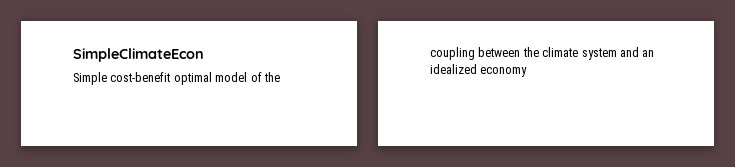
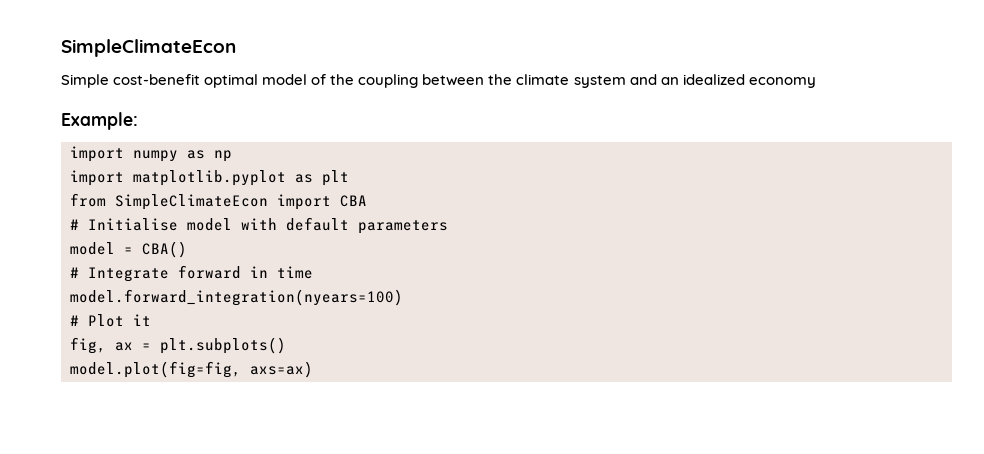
+ Example:
+ import numpy as np
+ import matplotlib.pyplot as plt
+ from SimpleClimateEcon import CBA
+ # Initialise model with default parameters
+ model = CBA()
+ # Integrate forward in time
+ model.forward_integration(nyears=100)
+ # Plot it
+ fig, ax = plt.subplots()
+ model.plot(fig=fig, axs=ax)

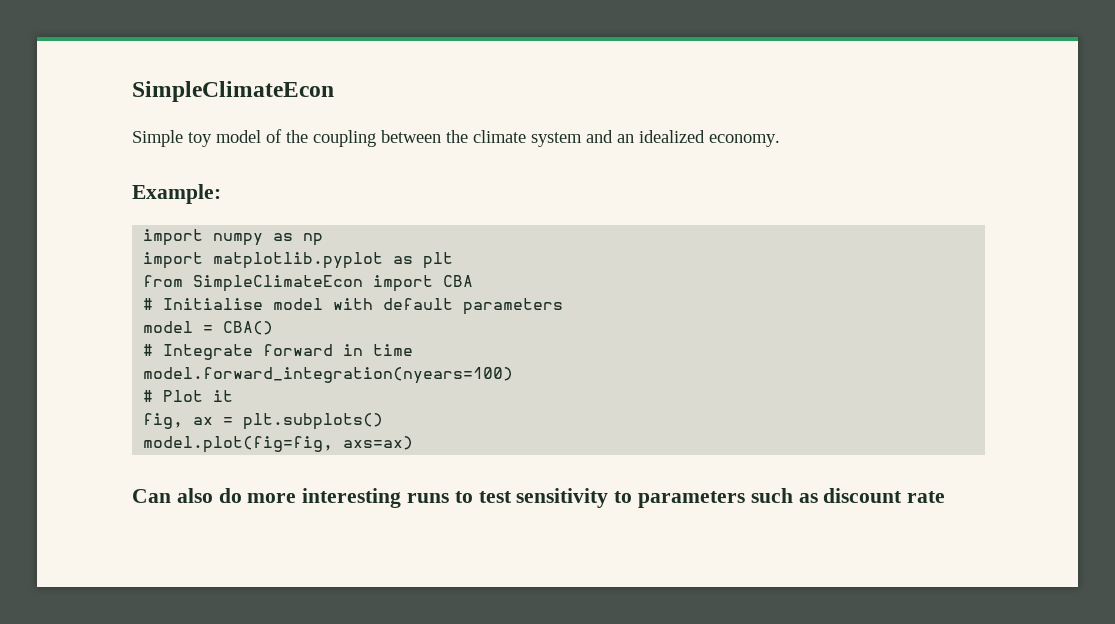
- Simple cost-benefit optimal model of the coupling between the climate system and an idealized economy
+ Simple toy model of the coupling between the climate system and an idealized economy.
+ Can also do more interesting runs to test sensitivity to parameters such as discount rate

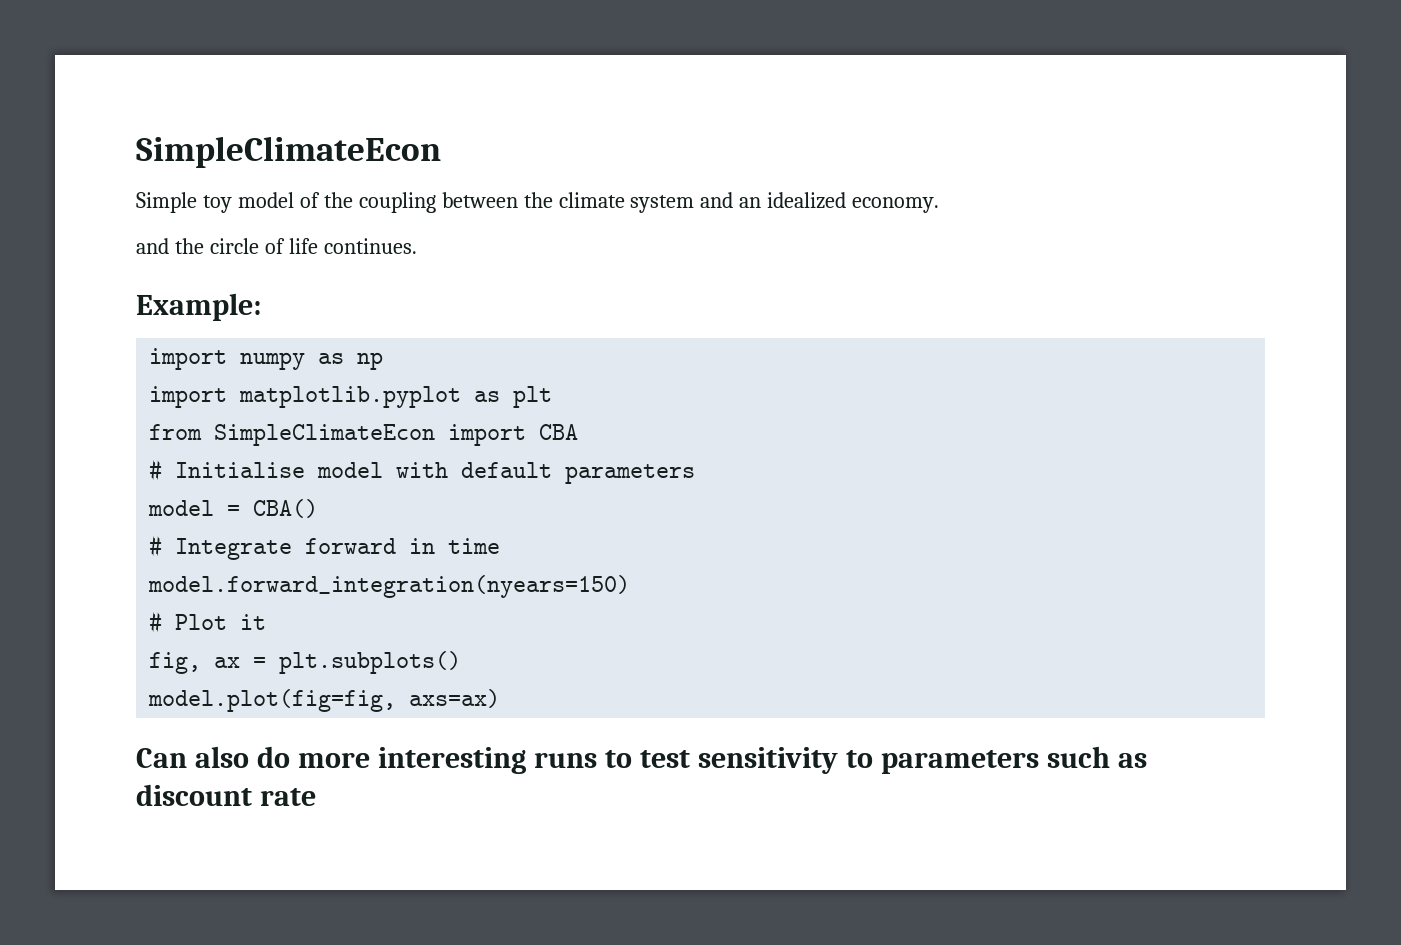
+ and the circle of life continues.
- model.forward_integration(nyears=100)
+ model.forward_integration(nyears=150)

